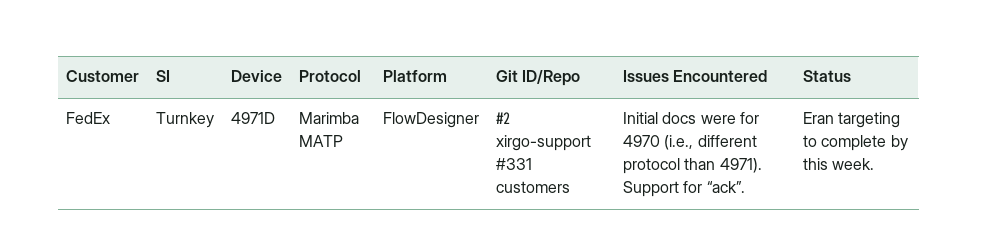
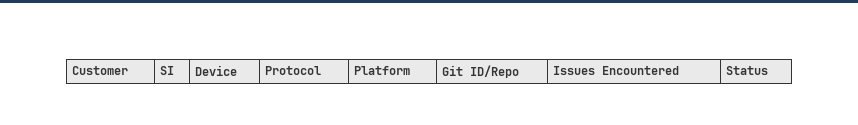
- FedEx | Turnkey | 4971D | Marimba MATP | FlowDesigner | #2 xirgo-support #331 customers | Initial docs were for 4970 (i.e., different protocol than 4971). Support for “ack”. | Eran targeting to complete by this week.

